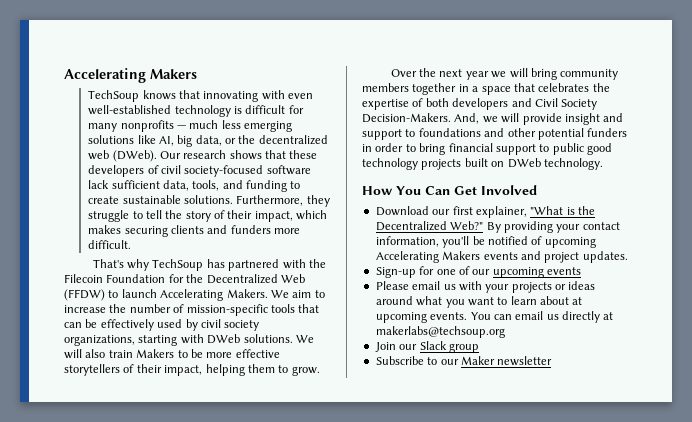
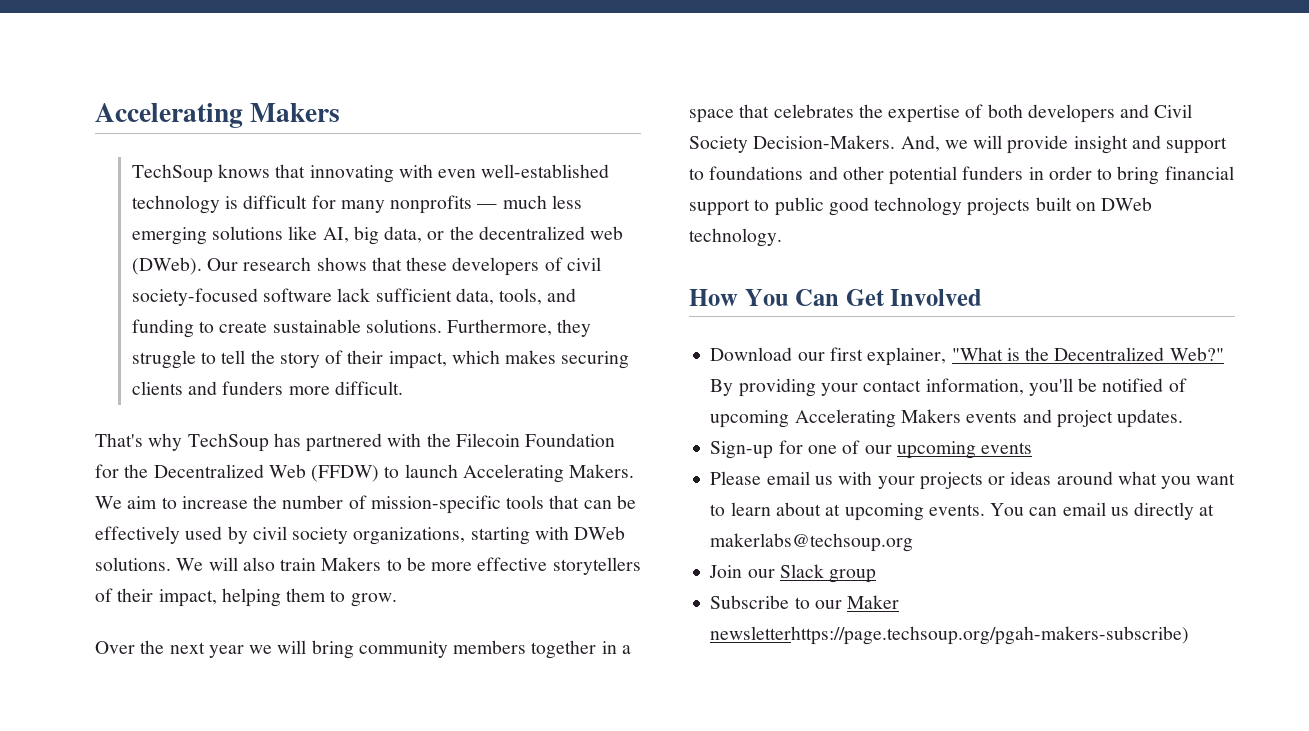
- Subscribe to our Maker newsletter
+ Subscribe to our Maker newsletterhttps://page.techsoup.org/pgah-makers-subscribe)

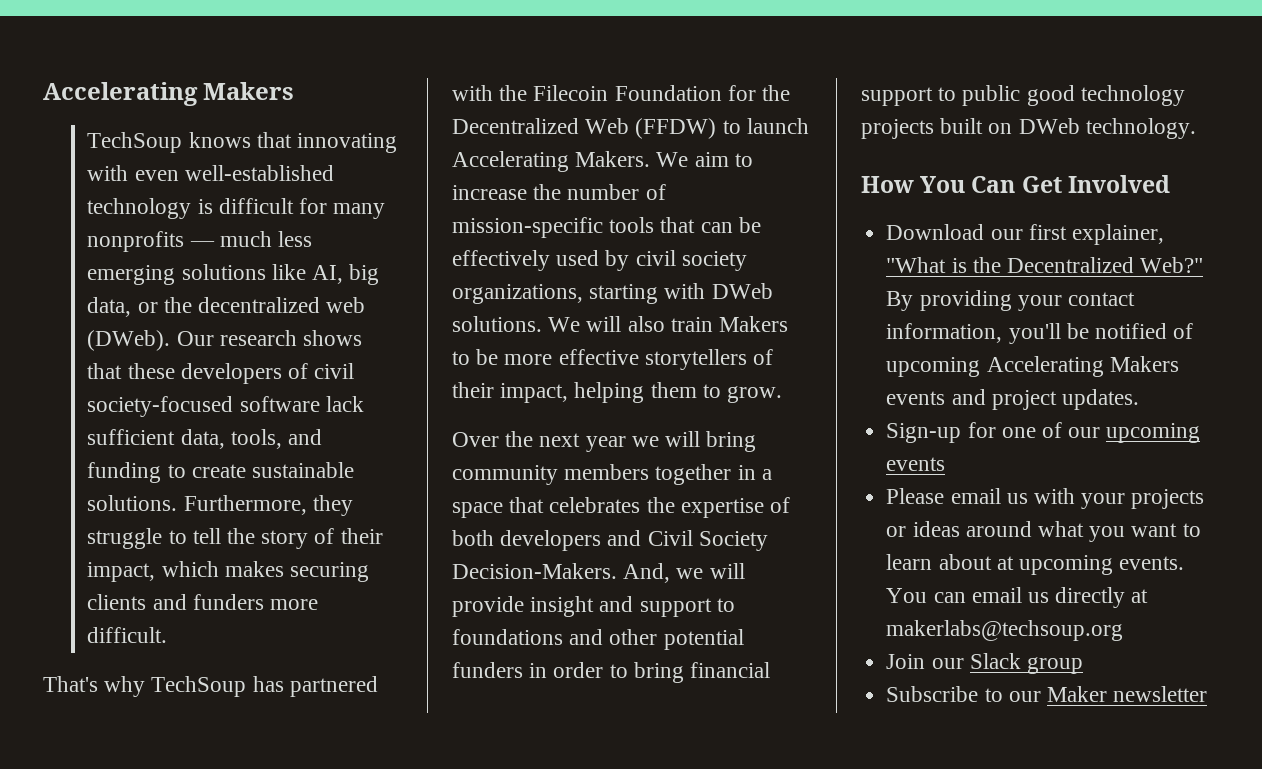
- Subscribe to our Maker newsletterhttps://page.techsoup.org/pgah-makers-subscribe)
+ Subscribe to our Maker newsletter

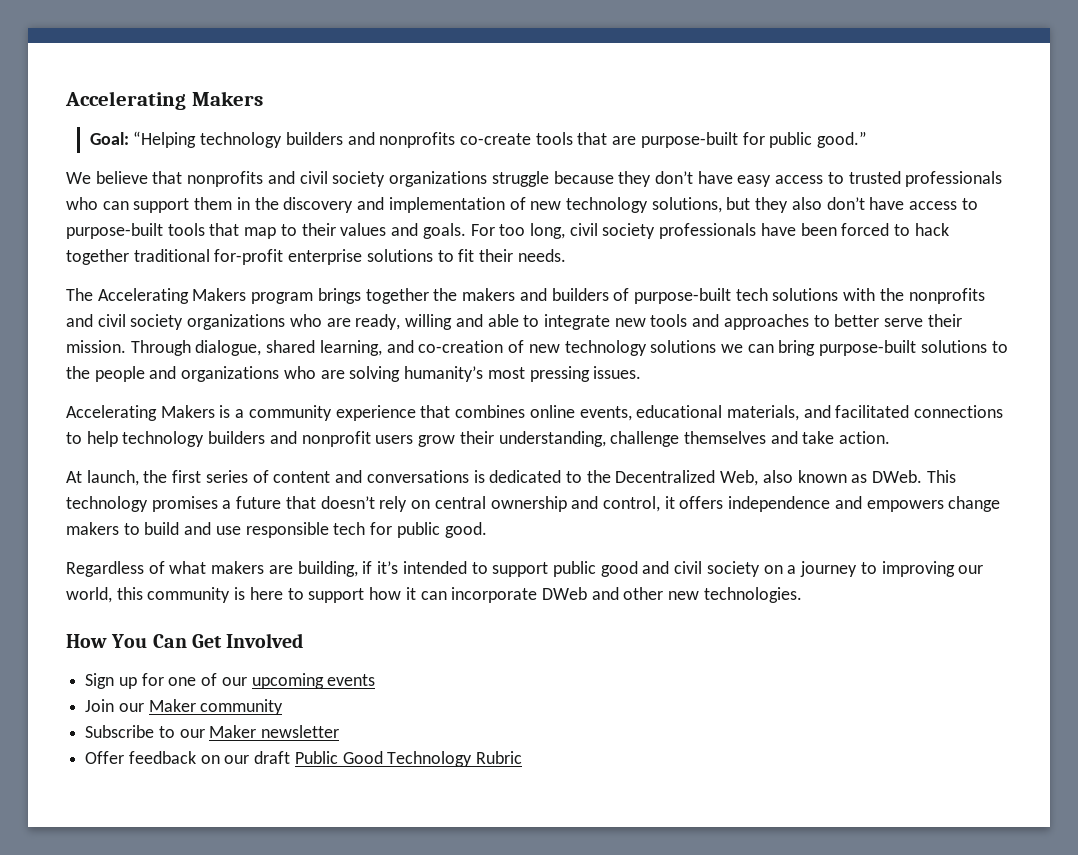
- TechSoup knows that innovating with even well-established technology is difficult for many nonprofits — much less emerging solutions like AI, big data, or the decentralized web (DWeb). Our research shows that these developers of civil society-focused software lack sufficient data, tools, and funding to create sustainable solutions. Furthermore, they struggle to tell the story of their impact, which makes securing clients and funders more difficult.
- That's why TechSoup has partnered with the Filecoin Foundation for the Decentralized Web (FFDW) to launch Accelerating Makers. We aim to increase the number of mission-specific tools that can be effectively used by civil society organizations, starting with DWeb solutions. We will also train Makers to be more effective storytellers of their impact, helping them to grow.
- Over the next year we will bring community members together in a space that celebrates the expertise of both developers and Civil Society Decision-Makers. And, we will provide insight and support to foundations and other potential funders in order to bring financial support to public good technology projects built on DWeb technology.
+ Goal: “Helping technology builders and nonprofits co-create tools that are purpose-built for public good.”
+ We believe that nonprofits and civil society organizations struggle because they don’t have easy access to trusted professionals who can support them in the discovery and implementation of new technology solutions, but they also don’t have access to purpose-built tools that map to their values and goals. For too long, civil society professionals have been forced to hack together traditional for-profit enterprise solutions to fit their needs.
+ The Accelerating Makers program brings together the makers and builders of purpose-built tech solutions with the nonprofits and civil society organizations who are ready, willing and able to integrate new tools and approaches to better serve their mission. Through dialogue, shared learning, and co-creation of new technology solutions we can bring purpose-built solutions to the people and organizations who are solving humanity’s most pressing issues.
+ Accelerating Makers is a community experience that combines online events, educational materials, and facilitated connections to help technology builders and nonprofit users grow their understanding, challenge themselves and take action.
+ At launch, the first series of content and conversations is dedicated to the Decentralized Web, also known as DWeb. This technology promises a future that doesn’t rely on central ownership and control, it offers independence and empowers change makers to build and use responsible tech for public good.
+ Regardless of what makers are building, if it’s intended to support public good and civil society on a journey to improving our world, this community is here to support how it can incorporate DWeb and other new technologies.
- Download our first explainer, "What is the Decentralized Web?" By providing your contact information, you'll be notified of upcoming Accelerating Makers events and project updates.
- Sign-up for one of our upcoming events
+ Sign up for one of our upcoming events
- Please email us with your projects or ideas around what you want to learn about at upcoming events. You can email us directly at makerlabs@techsoup.org
- Join our Slack group
+ Join our Maker community
+ Offer feedback on our draft Public Good Technology Rubric

